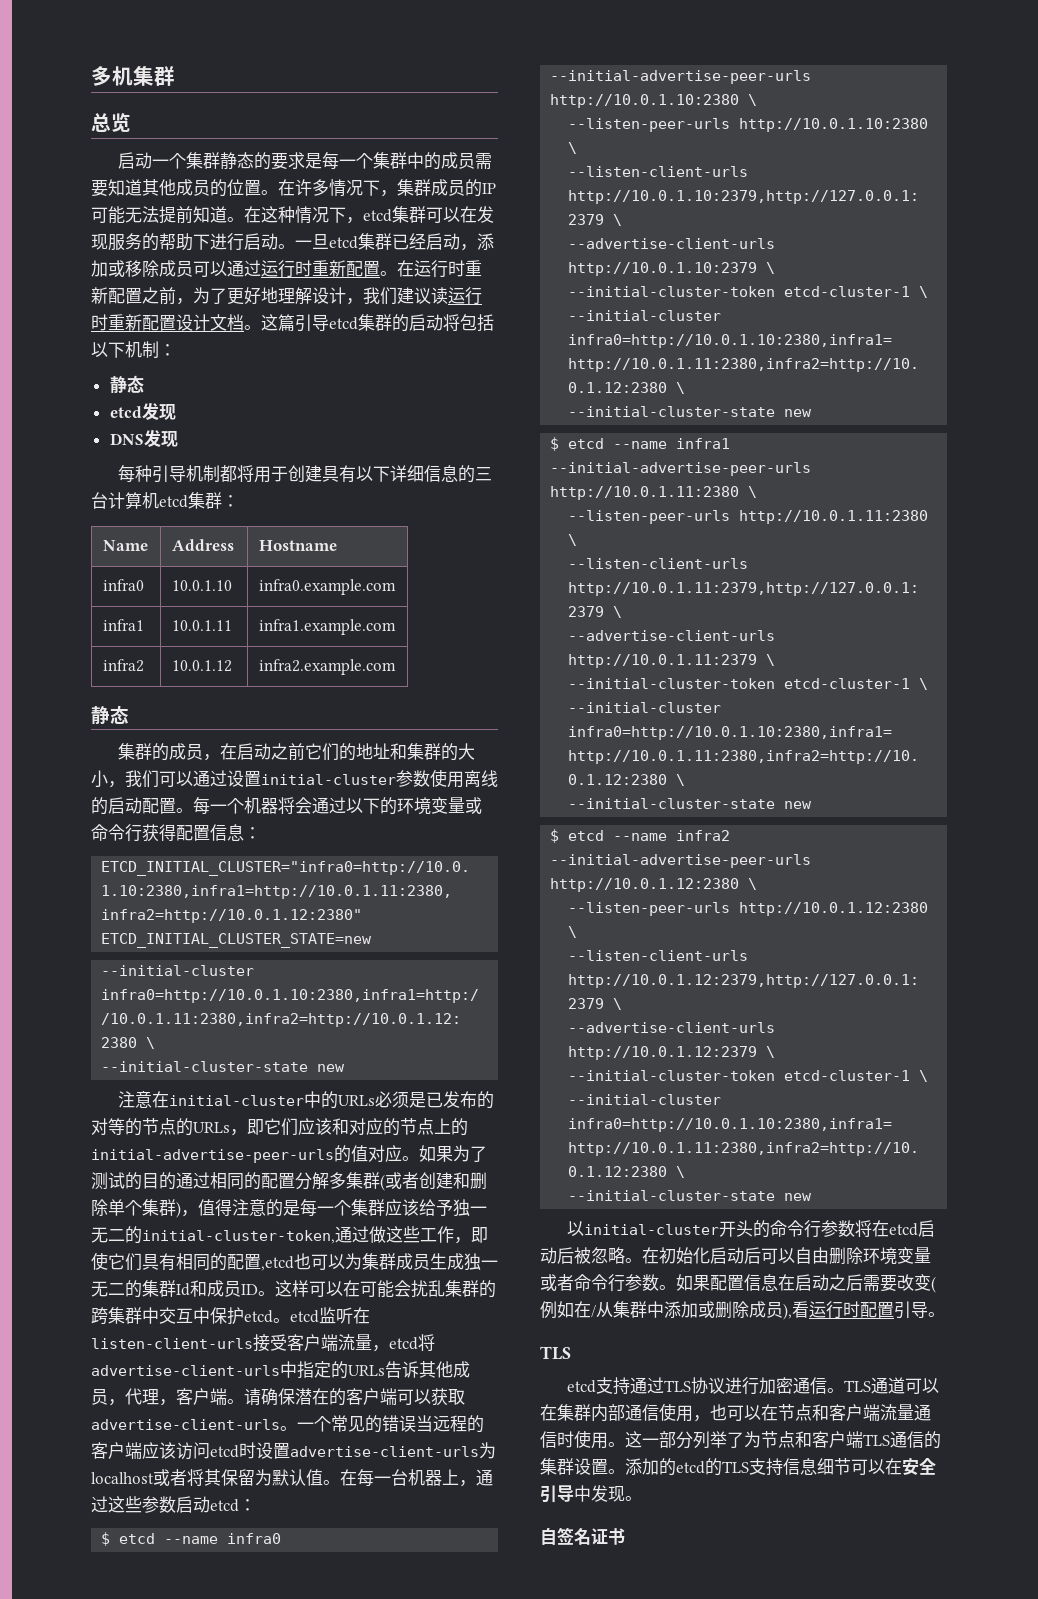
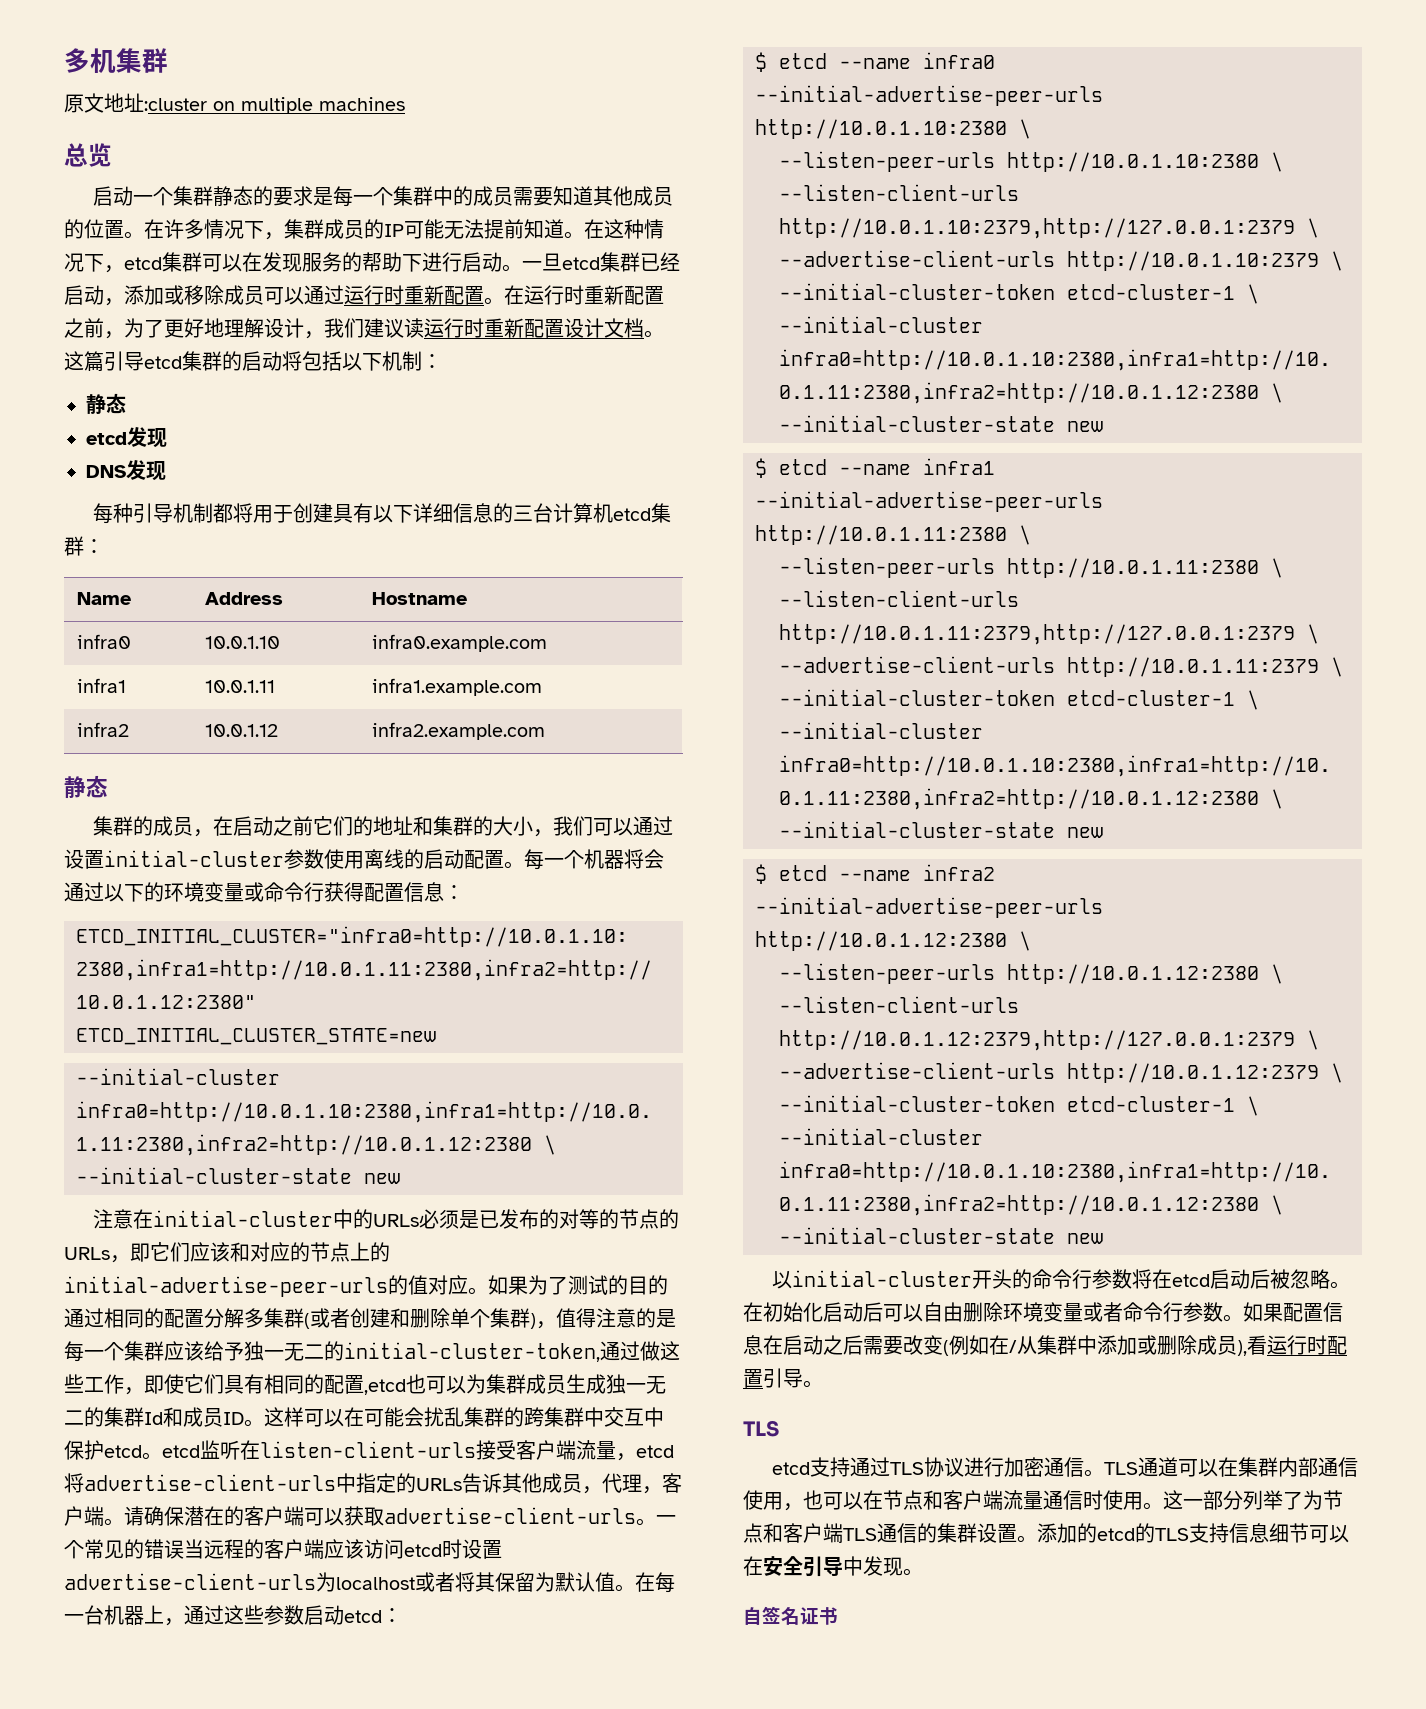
+ 原文地址:cluster on multiple machines

